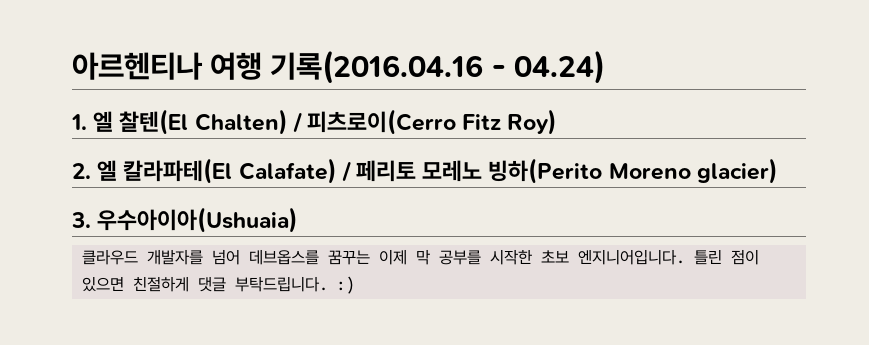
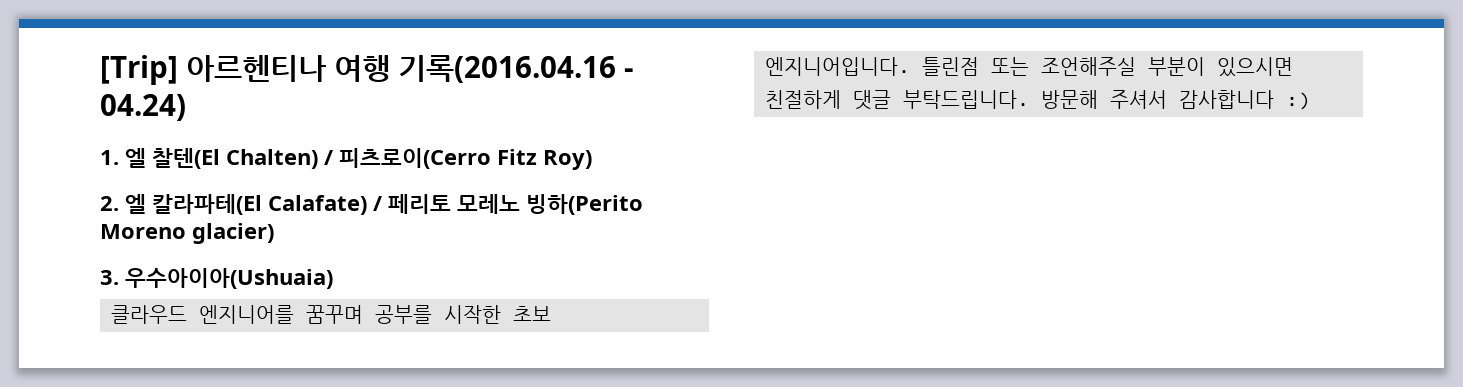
- 아르헨티나 여행 기록(2016.04.16 - 04.24)
+ [Trip] 아르헨티나 여행 기록(2016.04.16 - 04.24)
- 클라우드 개발자를 넘어 데브옵스를 꿈꾸는 이제 막 공부를 시작한 초보 엔지니어입니다. 틀린 점이 있으면 친절하게 댓글 부탁드립니다. :)
+ 클라우드 엔지니어를 꿈꾸며 공부를 시작한 초보 엔지니어입니다. 틀린점 또는 조언해주실 부분이 있으시면 친절하게 댓글 부탁드립니다. 방문해 주셔서 감사합니다 :)

